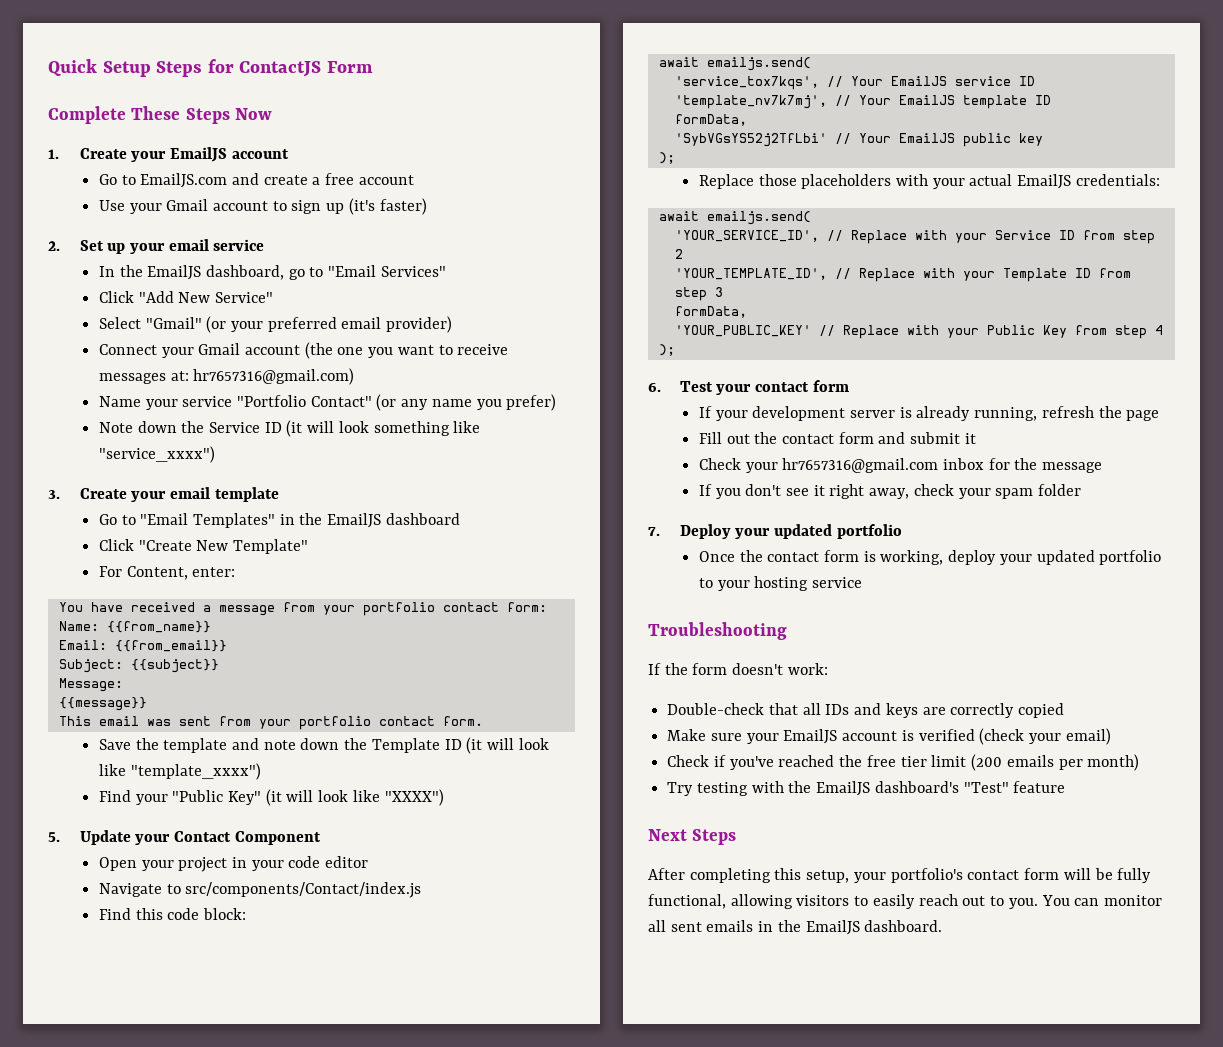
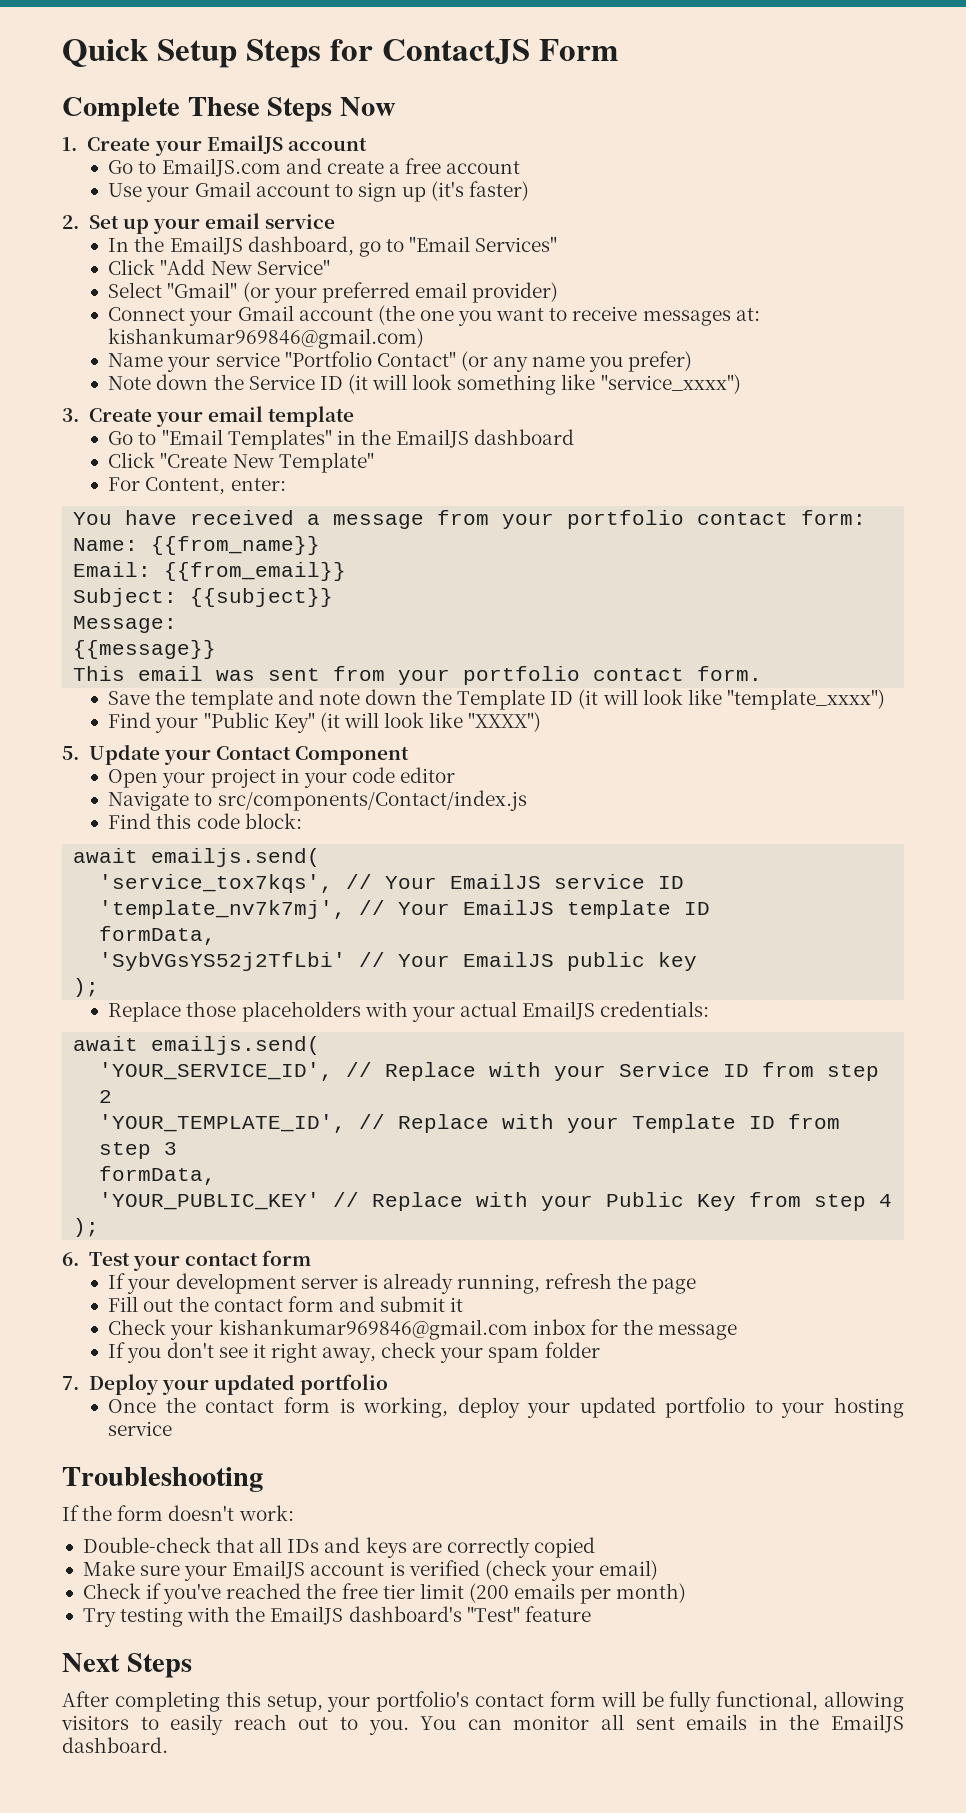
- Connect your Gmail account (the one you want to receive messages at: hr7657316@gmail.com)
+ Connect your Gmail account (the one you want to receive messages at: kishankumar969846@gmail.com)
- Check your hr7657316@gmail.com inbox for the message
+ Check your kishankumar969846@gmail.com inbox for the message

